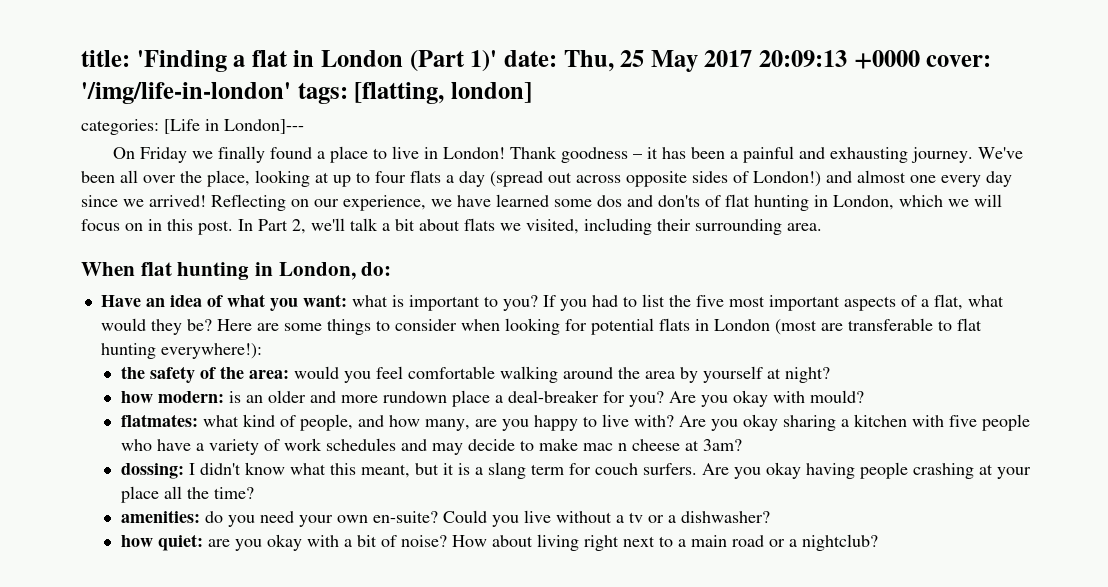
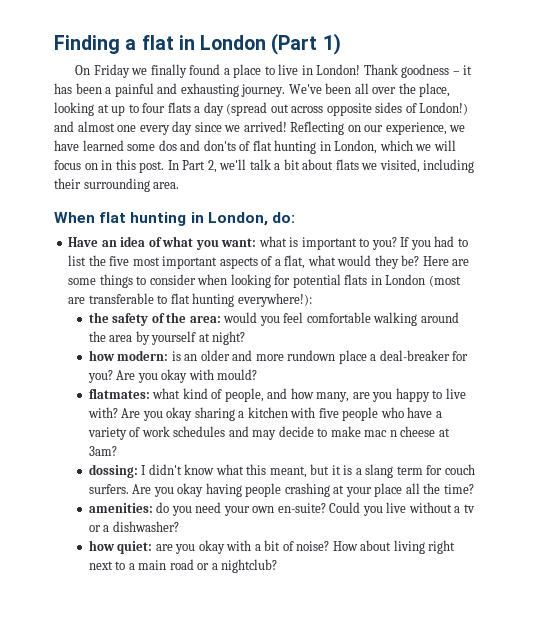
- title: 'Finding a flat in London (Part 1)' date: Thu, 25 May 2017 20:09:13 +0000 cover: '/img/life-in-london' tags: [flatting, london]
- categories: [Life in London]---
+ Finding a flat in London (Part 1)

